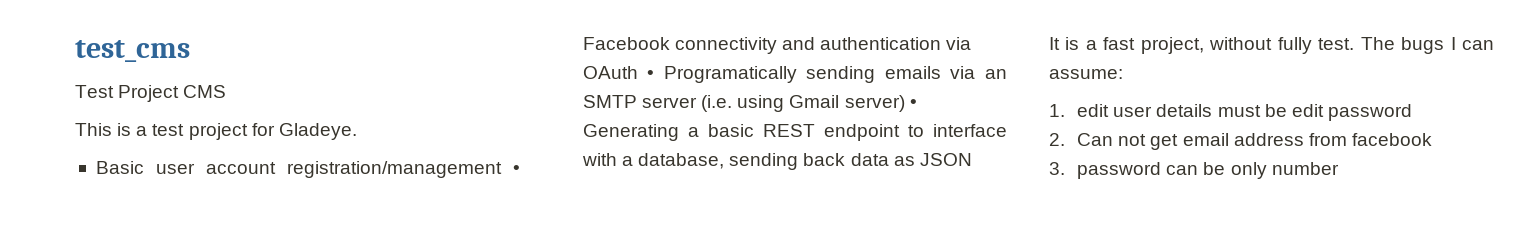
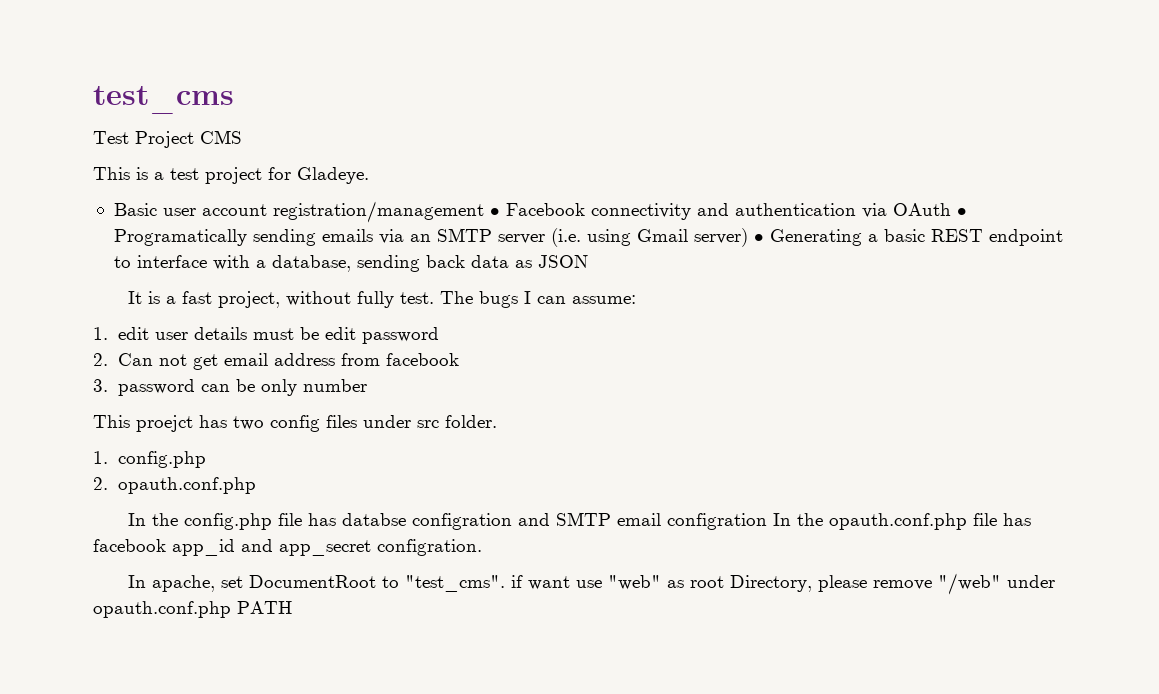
+ This proejct has two config files under src folder.
+ 1. config.php
+ 2. opauth.conf.php
+ In the config.php file has databse configration and SMTP email configration In the opauth.conf.php file has facebook app_id and app_secret configration.
+ In apache, set DocumentRoot to "test_cms". if want use "web" as root Directory, please remove "/web" under opauth.conf.php PATH

